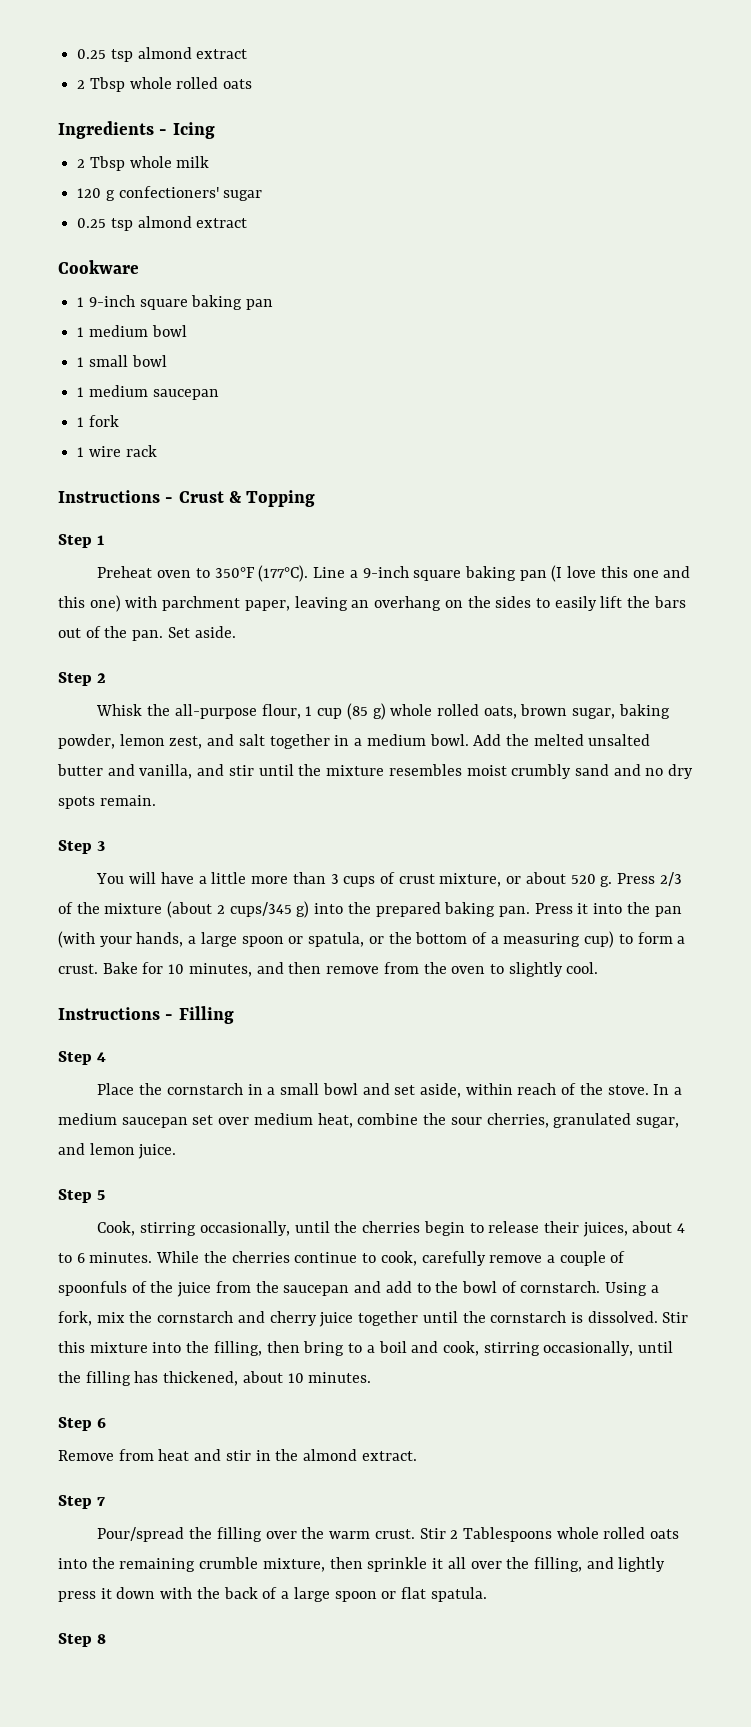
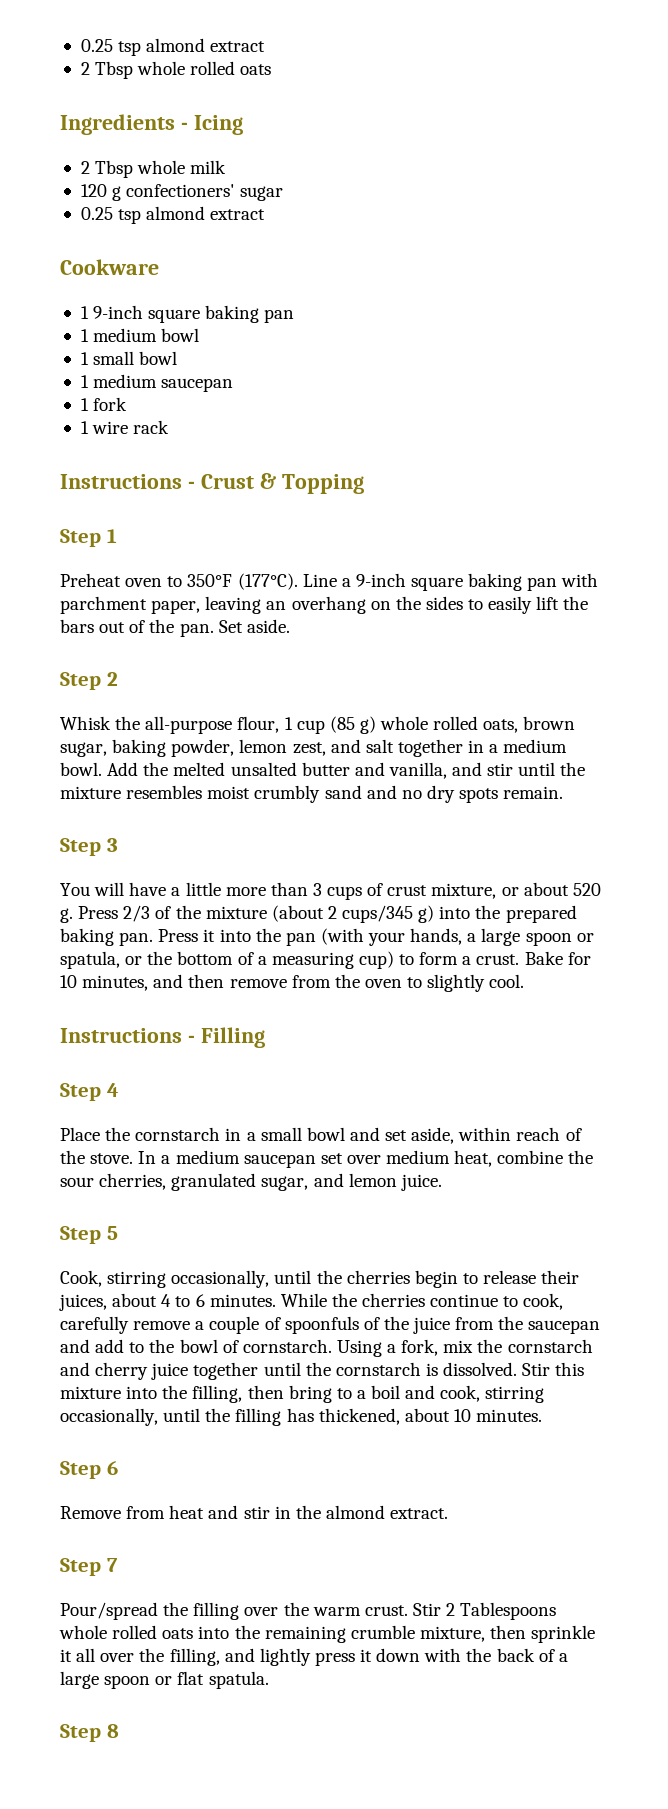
- Line a 9-inch square baking pan (I love this one and this one) with parchment paper, leaving an overhang on the sides to easily lift the bars out of the pan.
+ Line a 9-inch square baking pan with parchment paper, leaving an overhang on the sides to easily lift the bars out of the pan.

